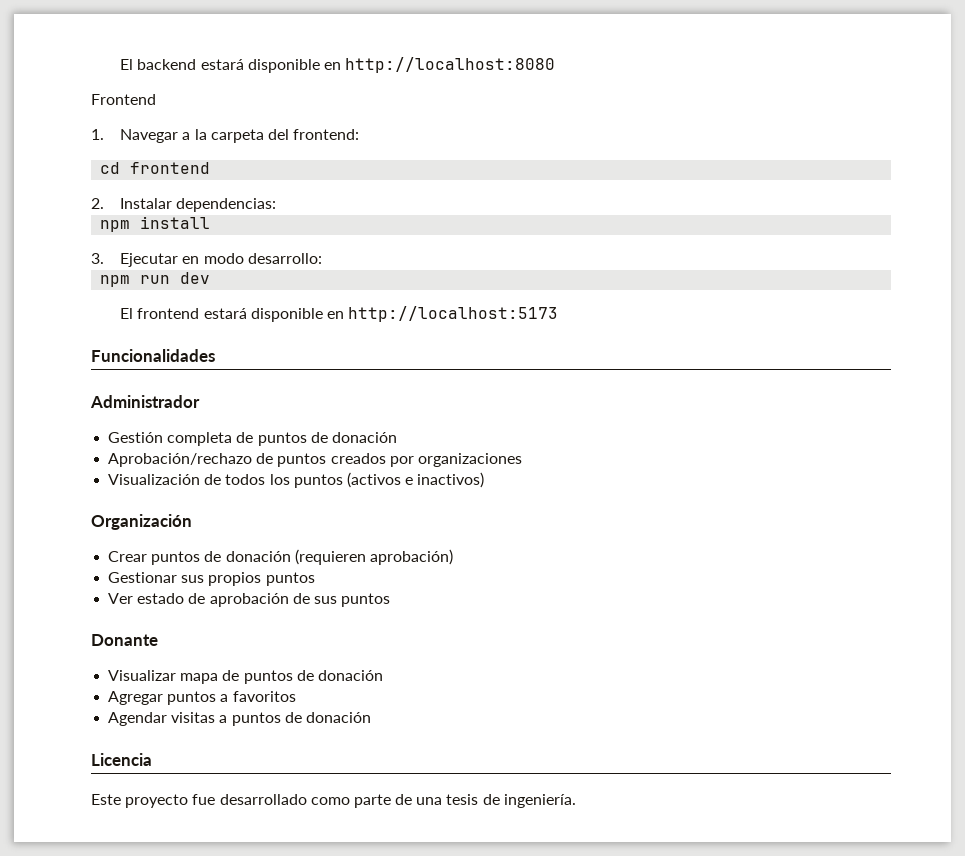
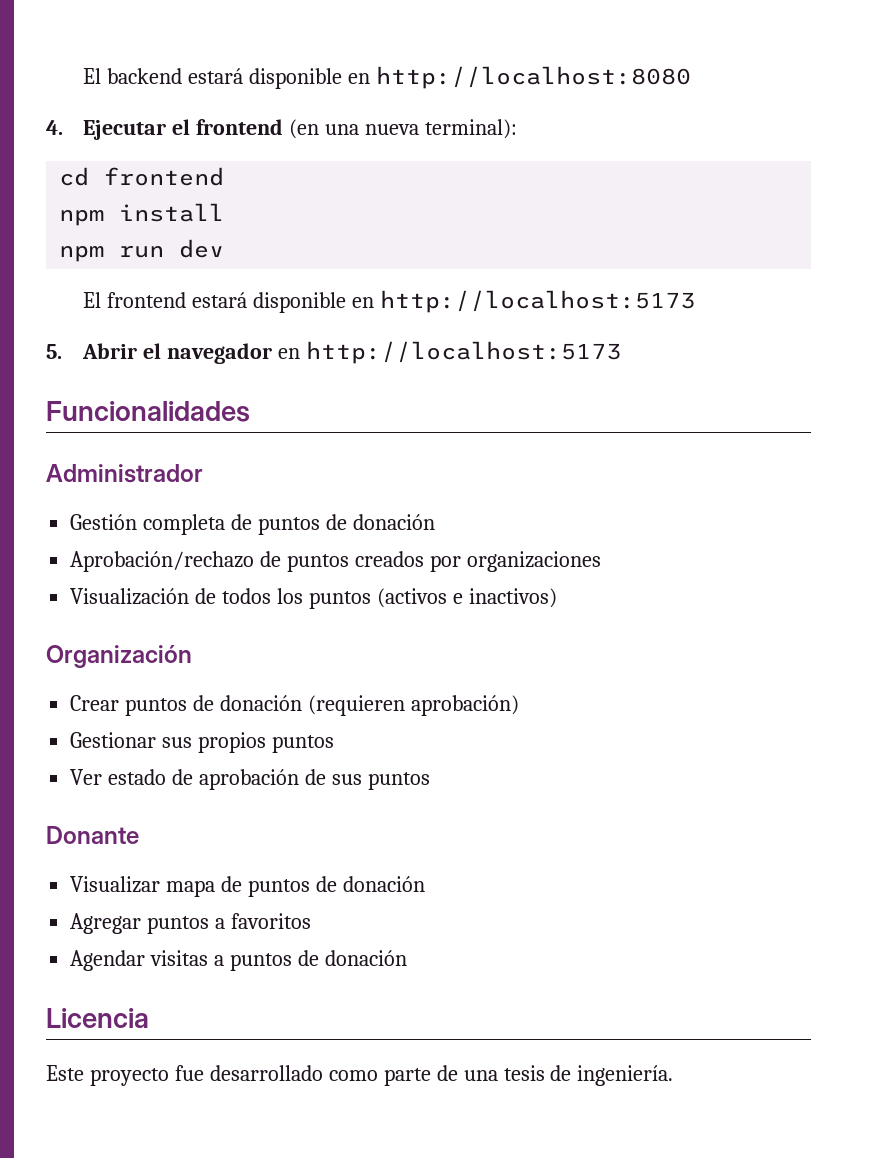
- Frontend
- 1. Navegar a la carpeta del frontend:
+ 4. Ejecutar el frontend (en una nueva terminal):
- 2. Instalar dependencias:
- 3. Ejecutar en modo desarrollo:
+ 5. Abrir el navegador en http://localhost:5173

